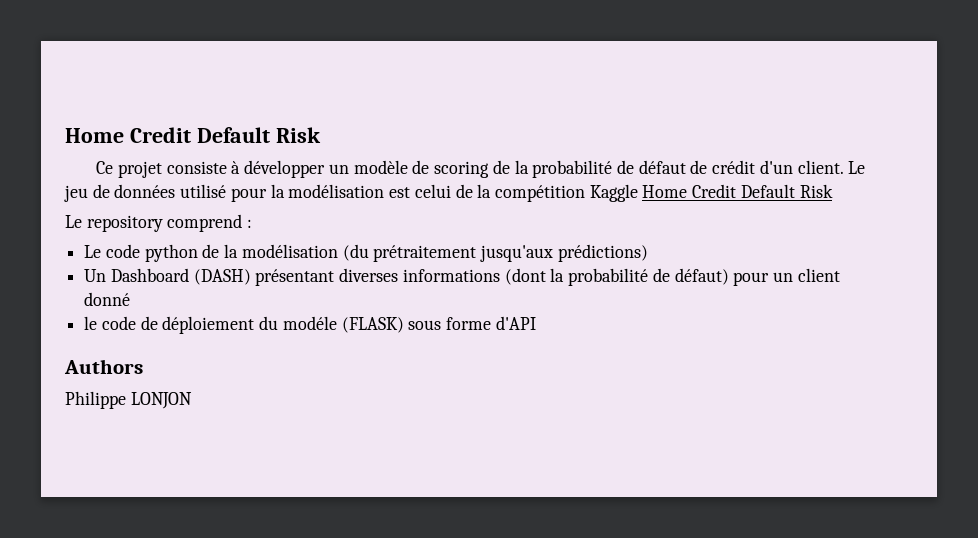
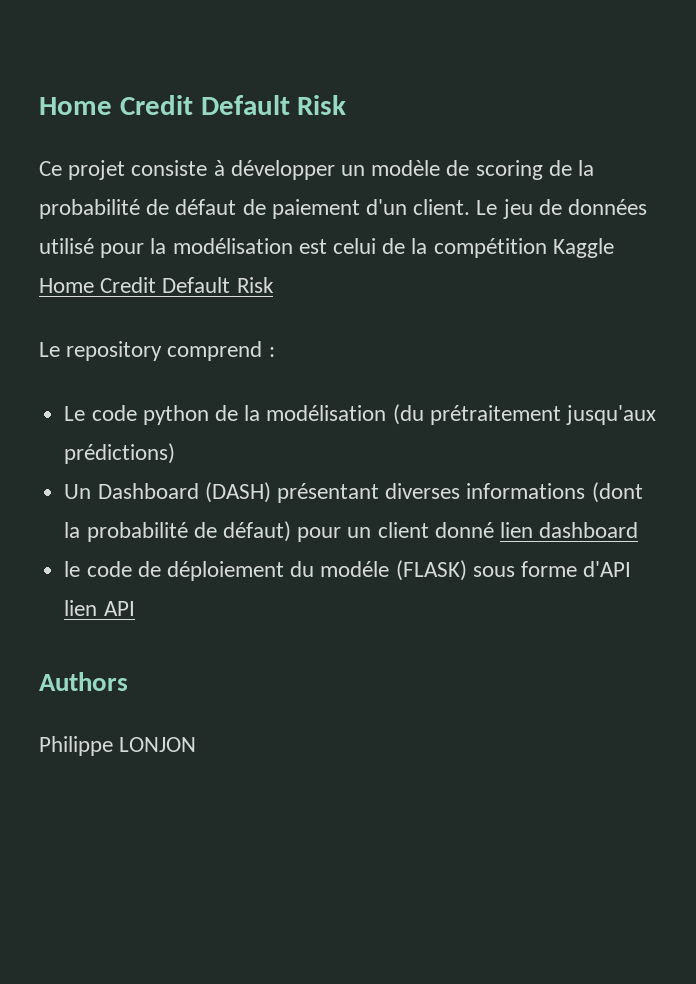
- Ce projet consiste à développer un modèle de scoring de la probabilité de défaut de crédit d'un client.
+ Ce projet consiste à développer un modèle de scoring de la probabilité de défaut de paiement d'un client.
- Un Dashboard (DASH) présentant diverses informations (dont la probabilité de défaut) pour un client donné
+ Un Dashboard (DASH) présentant diverses informations (dont la probabilité de défaut) pour un client donné lien dashboard
- le code de déploiement du modéle (FLASK) sous forme d'API
+ le code de déploiement du modéle (FLASK) sous forme d'API lien API

